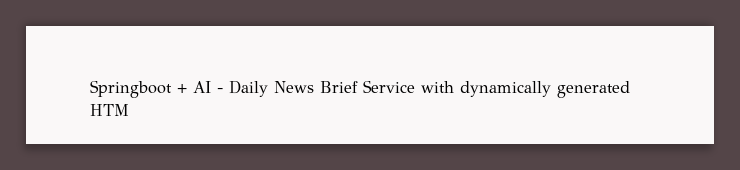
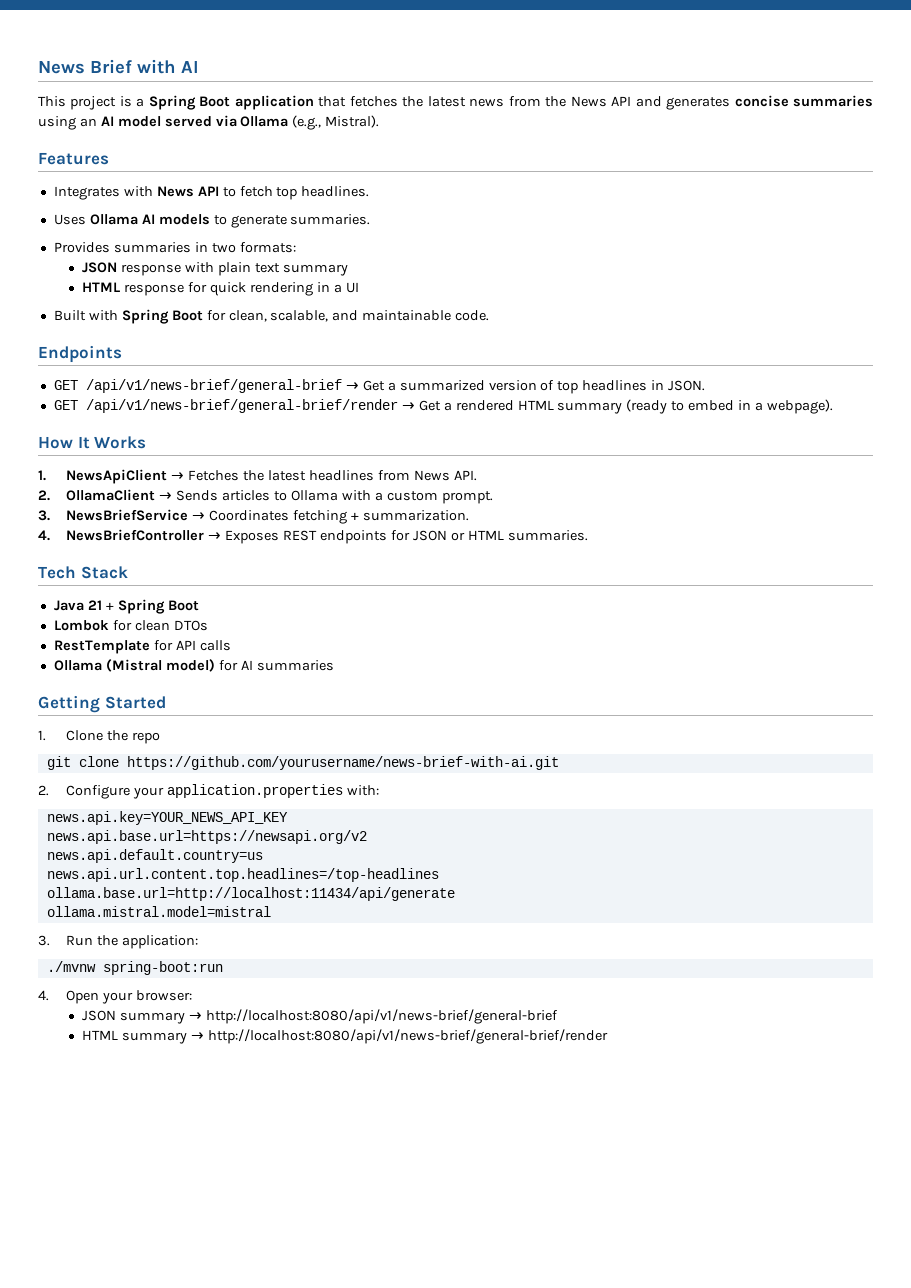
- Springboot + AI - Daily News Brief Service with dynamically generated HTM
+ News Brief with AI
+ This project is a Spring Boot application that fetches the latest news from the News API and generates concise summaries using an AI model served via Ollama (e.g., Mistral).
+ Features
+ Integrates with News API to fetch top headlines.
+ Uses Ollama AI models to generate summaries.
+ Provides summaries in two formats:
+ JSON response with plain text summary
+ HTML response for quick rendering in a UI
+ Built with Spring Boot for clean, scalable, and maintainable code.
+ Endpoints
+ GET /api/v1/news-brief/general-brief → Get a summarized version of top headlines in JSON.
+ GET /api/v1/news-brief/general-brief/render → Get a rendered HTML summary (ready to embed in a webpage).
+ How It Works
+ 1. NewsApiClient → Fetches the latest headlines from News API.
+ 2. OllamaClient → Sends articles to Ollama with a custom prompt.
+ 3. NewsBriefService → Coordinates fetching + summarization.
+ 4. NewsBriefController → Exposes REST endpoints for JSON or HTML summaries.
+ Tech Stack
+ Java 21 + Spring Boot
+ Lombok for clean DTOs
+ RestTemplate for API calls
+ Ollama (Mistral model) for AI summaries
+ Getting Started
+ 1. Clone the repo
+ git clone https://github.com/yourusername/news-brief-with-ai.git
+ 2. Configure your application.properties with:
+ news.api.key=YOUR_NEWS_API_KEY
+ news.api.base.url=https://newsapi.org/v2
+ news.api.default.country=us
+ news.api.url.content.top.headlines=/top-headlines
+ ollama.base.url=http://localhost:11434/api/generate
+ ollama.mistral.model=mistral
+ 3. Run the application:
+ ./mvnw spring-boot:run
+ 4. Open your browser:
+ JSON summary → http://localhost:8080/api/v1/news-brief/general-brief
+ HTML summary → http://localhost:8080/api/v1/news-brief/general-brief/render

